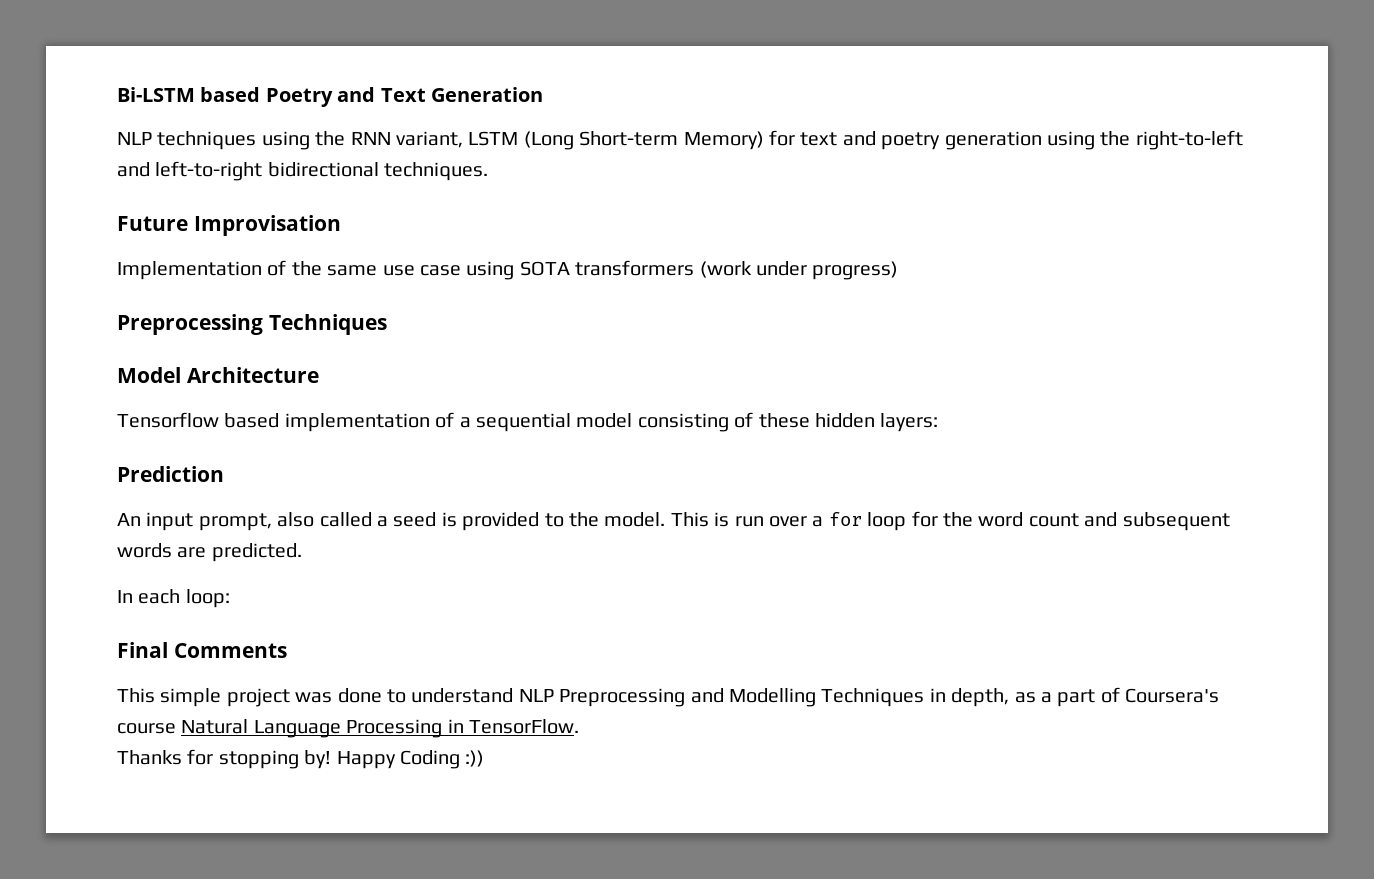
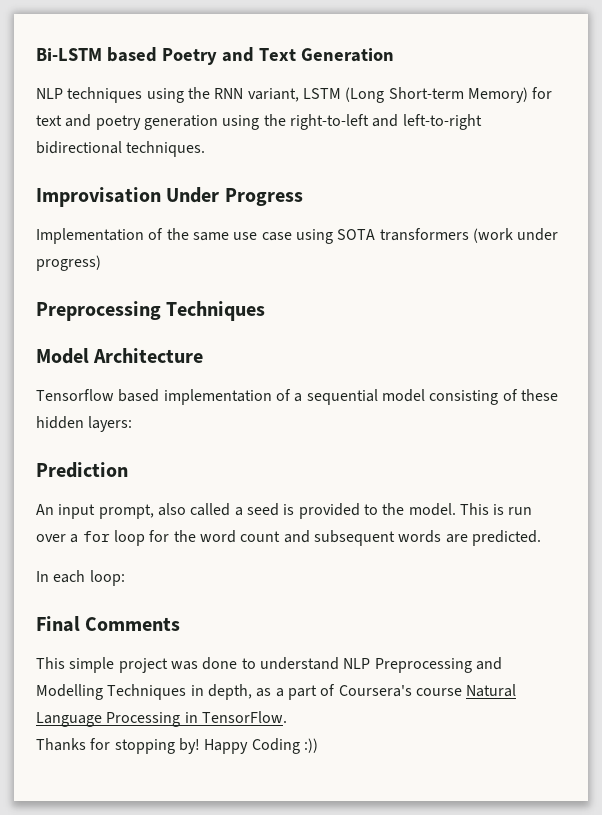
- Future Improvisation
+ Improvisation Under Progress

